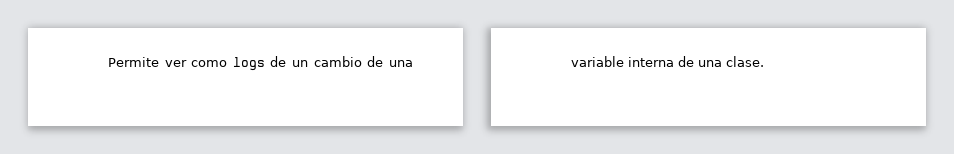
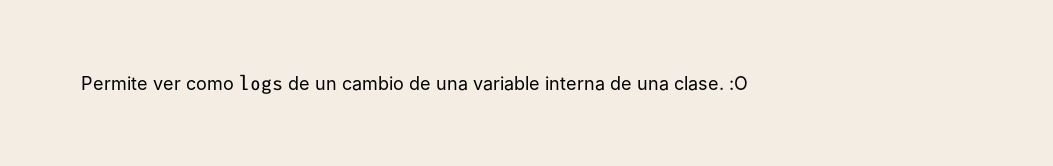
- Permite ver como logs de un cambio de una variable interna de una clase.
+ Permite ver como logs de un cambio de una variable interna de una clase. :O

